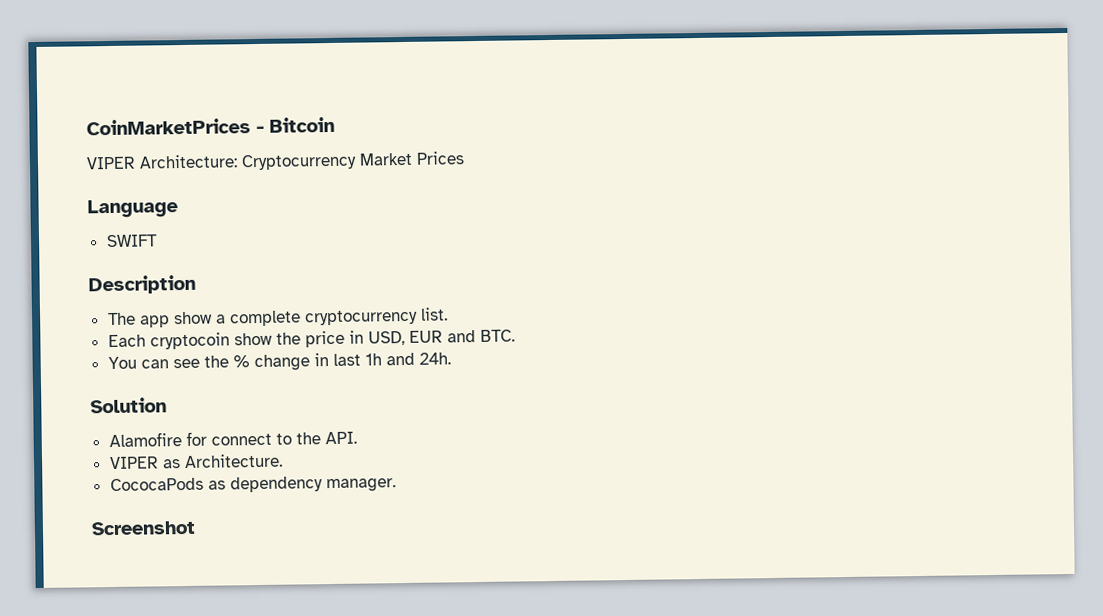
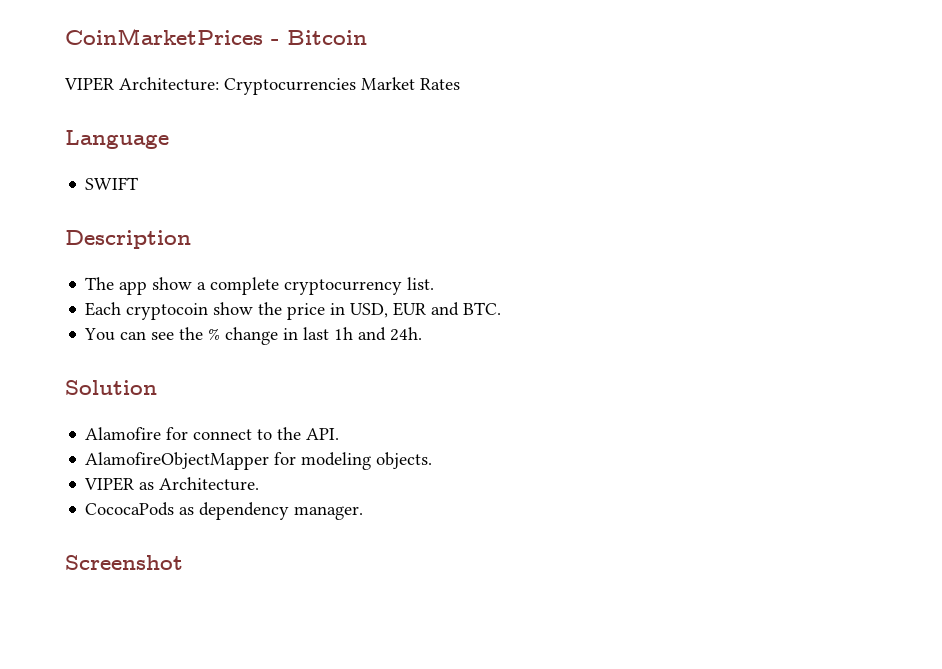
- VIPER Architecture: Cryptocurrency Market Prices
+ VIPER Architecture: Cryptocurrencies Market Rates
+ AlamofireObjectMapper for modeling objects.

